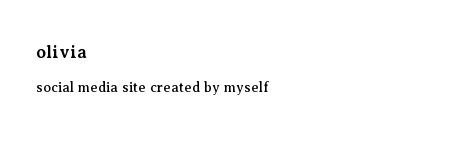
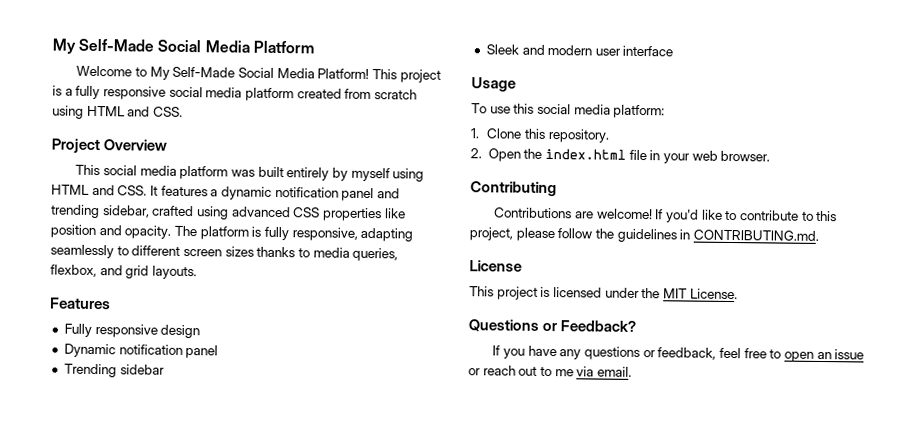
- olivia
- social media site created by myself
+ My Self-Made Social Media Platform
+ Welcome to My Self-Made Social Media Platform! This project is a fully responsive social media platform created from scratch using HTML and CSS.
+ Project Overview
+ This social media platform was built entirely by myself using HTML and CSS. It features a dynamic notification panel and trending sidebar, crafted using advanced CSS properties like position and opacity. The platform is fully responsive, adapting seamlessly to different screen sizes thanks to media queries, flexbox, and grid layouts.
+ Features
+ Fully responsive design
+ Dynamic notification panel
+ Trending sidebar
+ Sleek and modern user interface
+ Usage
+ To use this social media platform:
+ 1. Clone this repository.
+ 2. Open the index.html file in your web browser.
+ Contributing
+ Contributions are welcome! If you'd like to contribute to this project, please follow the guidelines in CONTRIBUTING.md.
+ License
+ This project is licensed under the MIT License.
+ Questions or Feedback?
+ If you have any questions or feedback, feel free to open an issue or reach out to me via email.

